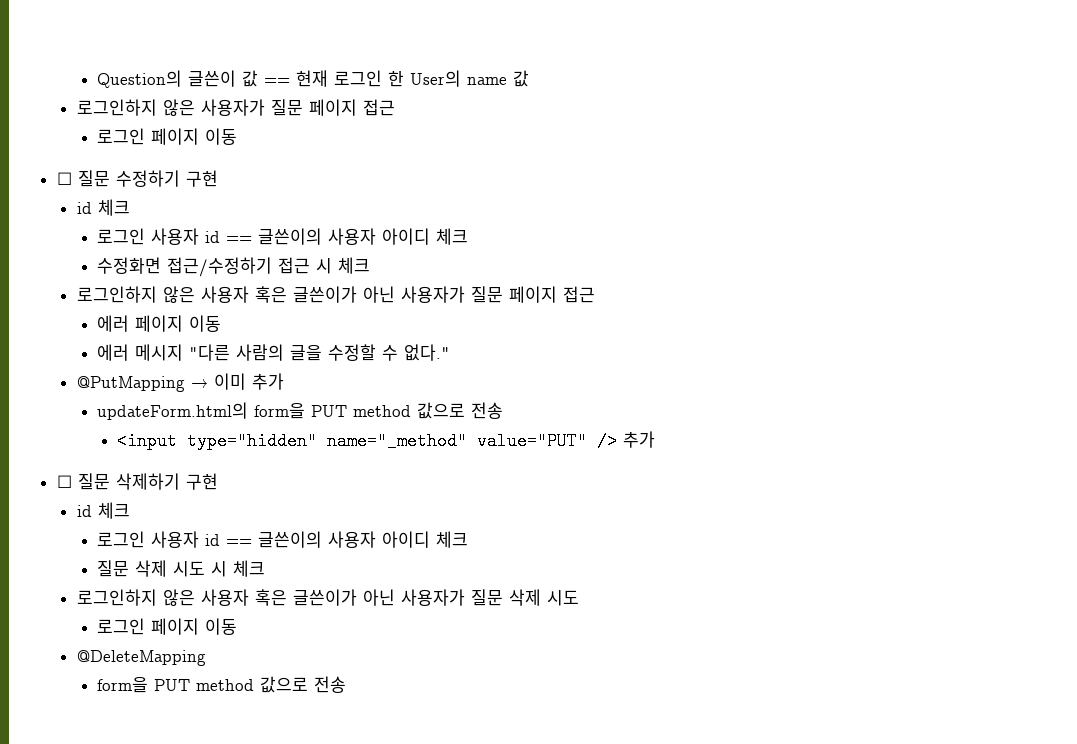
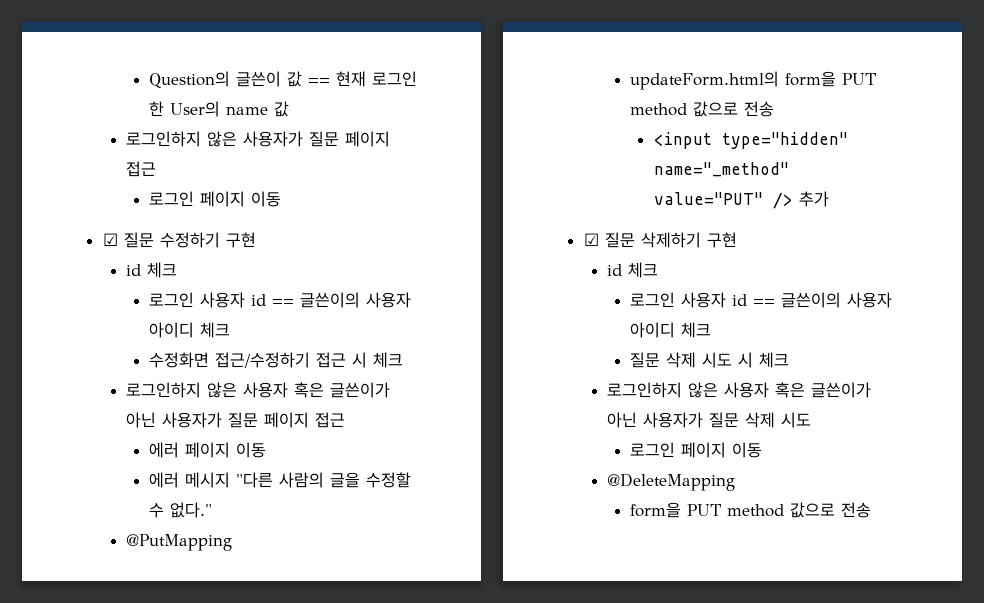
- ☐ 질문 수정하기 구현
+ ☑ 질문 수정하기 구현
- @PutMapping → 이미 추가
+ @PutMapping
- ☐ 질문 삭제하기 구현
+ ☑ 질문 삭제하기 구현

